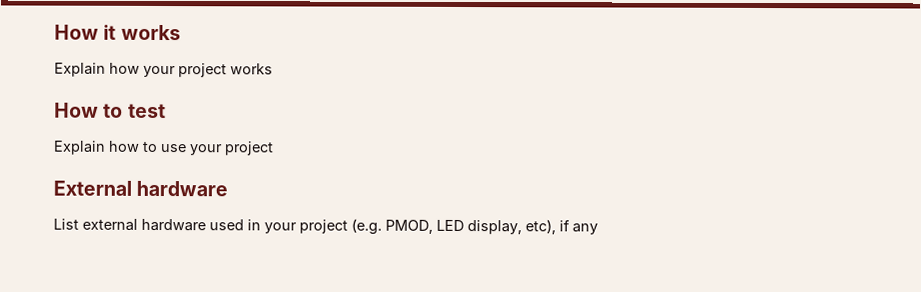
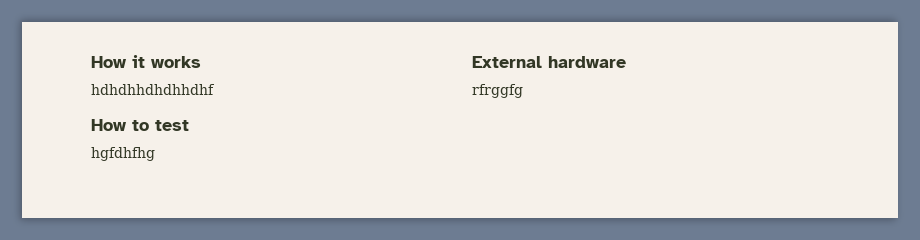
- Explain how your project works
+ hdhdhhdhdhhdhf
  How to test
- Explain how to use your project
+ hgfdhfhg
  External hardware
- List external hardware used in your project (e.g. PMOD, LED display, etc), if any
+ rfrggfg

